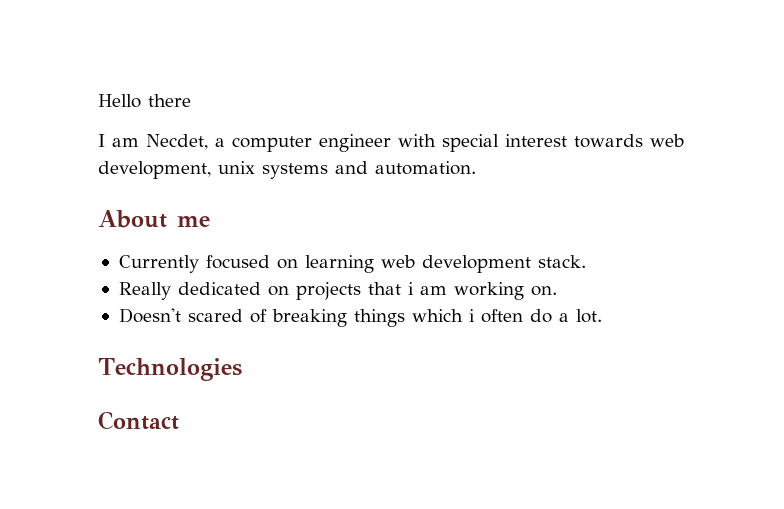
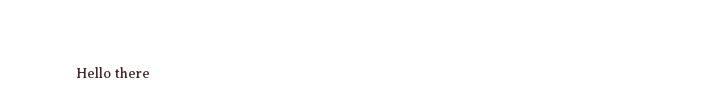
- I am Necdet, a computer engineer with special interest towards web development, unix systems and automation.
- About me
- Currently focused on learning web development stack.
- Really dedicated on projects that i am working on.
- Doesn't scared of breaking things which i often do a lot.
- Technologies
- Contact

